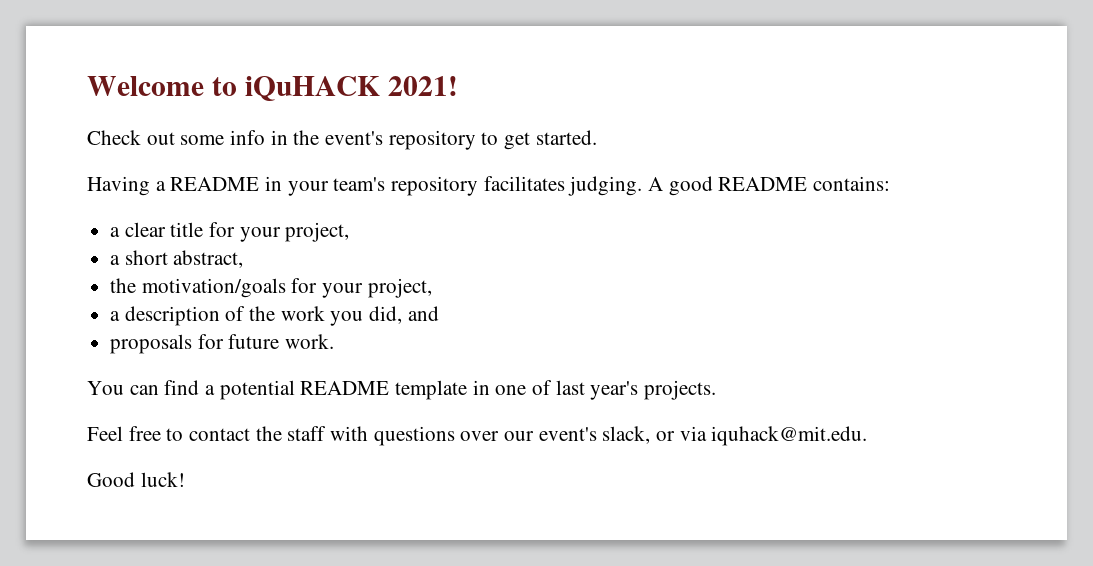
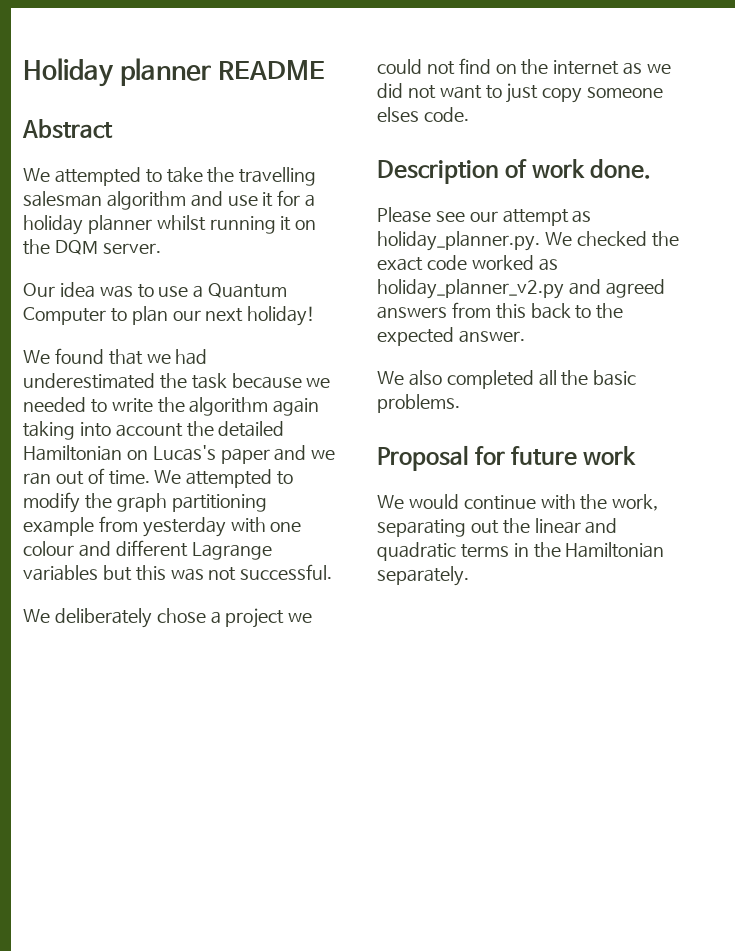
- Welcome to iQuHACK 2021!
- Check out some info in the event's repository to get started.
- Having a README in your team's repository facilitates judging. A good README contains:
- a clear title for your project,
- a short abstract,
- the motivation/goals for your project,
- a description of the work you did, and
- proposals for future work.
- You can find a potential README template in one of last year's projects.
- Feel free to contact the staff with questions over our event's slack, or via iquhack@mit.edu.
- Good luck!
+ Holiday planner README
+ Abstract
+ We attempted to take the travelling salesman algorithm and use it for a holiday planner whilst running it on the DQM server.
+ Our idea was to use a Quantum Computer to plan our next holiday!
+ We found that we had underestimated the task because we needed to write the algorithm again taking into account the detailed Hamiltonian on Lucas's paper and we ran out of time. We attempted to modify the graph partitioning example from yesterday with one colour and different Lagrange variables but this was not successful.
+ We deliberately chose a project we could not find on the internet as we did not want to just copy someone elses code.
+ Description of work done.
+ Please see our attempt as holiday_planner.py. We checked the exact code worked as holiday_planner_v2.py and agreed answers from this back to the expected answer.
+ We also completed all the basic problems.
+ Proposal for future work
+ We would continue with the work, separating out the linear and quadratic terms in the Hamiltonian separately.

